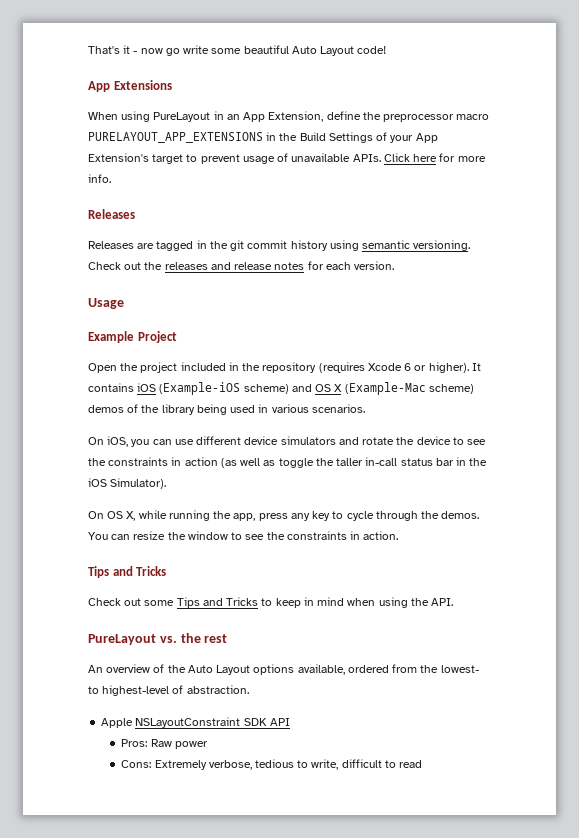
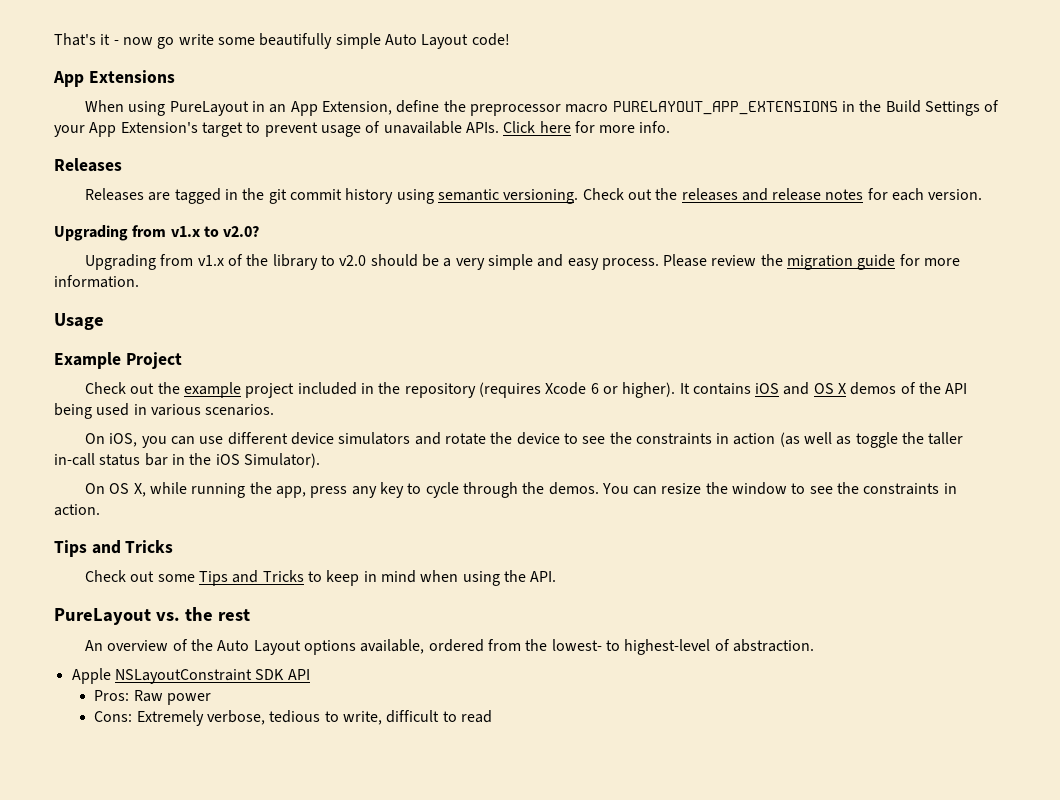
- That's it - now go write some beautiful Auto Layout code!
+ That's it - now go write some beautifully simple Auto Layout code!
+ Upgrading from v1.x to v2.0?
+ Upgrading from v1.x of the library to v2.0 should be a very simple and easy process. Please review the migration guide for more information.
- Open the project included in the repository (requires Xcode 6 or higher).
+ Check out the example project included in the repository (requires Xcode 6 or higher).
- It contains iOS (Example-iOS scheme) and OS X (Example-Mac scheme) demos of the library being used in various scenarios.
+ It contains iOS and OS X demos of the API being used in various scenarios.

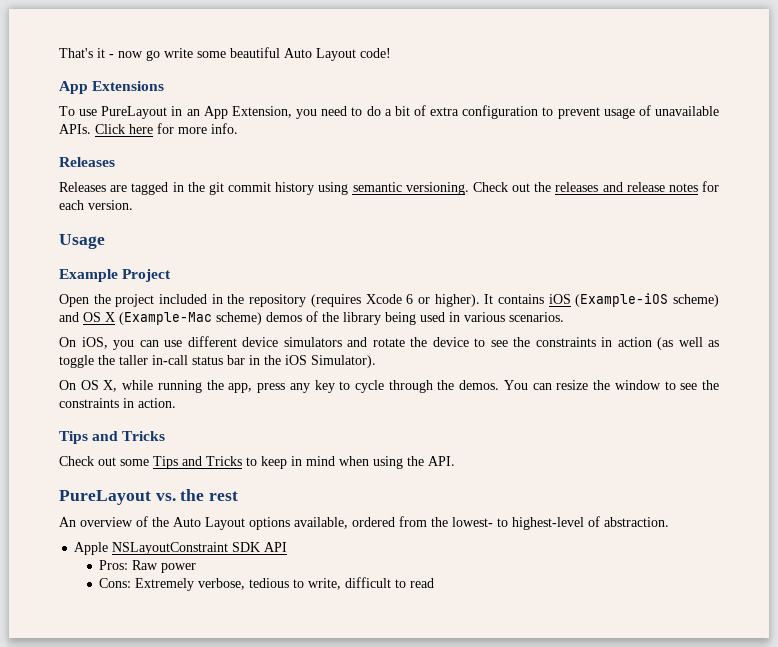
- That's it - now go write some beautifully simple Auto Layout code!
+ That's it - now go write some beautiful Auto Layout code!
- When using PureLayout in an App Extension, define the preprocessor macro PURELAYOUT_APP_EXTENSIONS in the Build Settings of your App Extension's target to prevent usage of unavailable APIs.
+ To use PureLayout in an App Extension, you need to do a bit of extra configuration to prevent usage of unavailable APIs.
- Upgrading from v1.x to v2.0?
- Upgrading from v1.x of the library to v2.0 should be a very simple and easy process. Please review the migration guide for more information.
- Check out the example project included in the repository (requires Xcode 6 or higher).
+ Open the project included in the repository (requires Xcode 6 or higher).
- It contains iOS and OS X demos of the API being used in various scenarios.
+ It contains iOS (Example-iOS scheme) and OS X (Example-Mac scheme) demos of the library being used in various scenarios.

